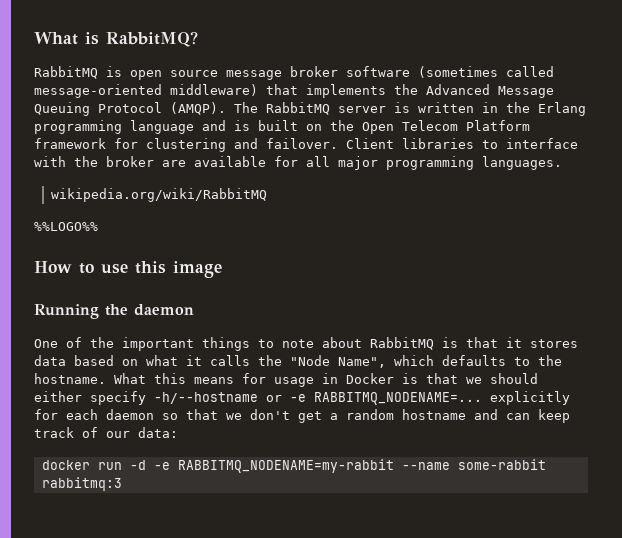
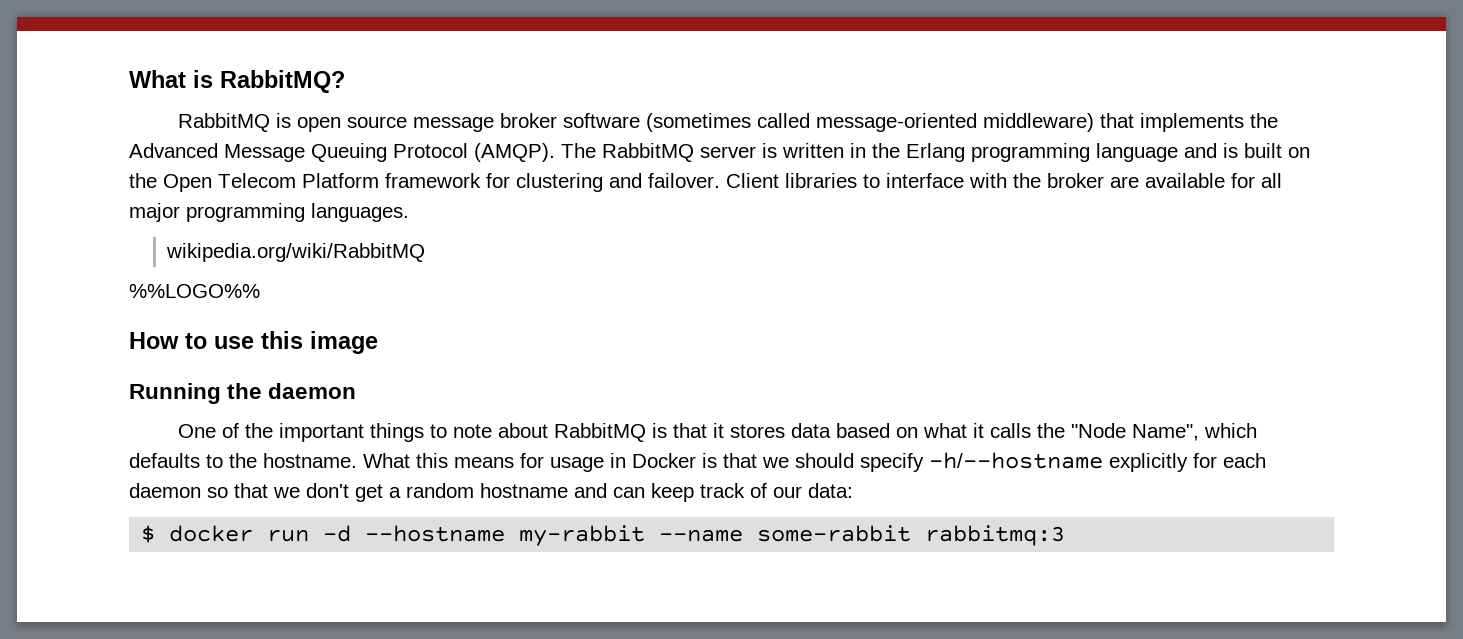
- What this means for usage in Docker is that we should either specify -h/--hostname or -e RABBITMQ_NODENAME=... explicitly for each daemon so that we don't get a random hostname and can keep track of our data:
+ What this means for usage in Docker is that we should specify -h/--hostname explicitly for each daemon so that we don't get a random hostname and can keep track of our data:
- docker run -d -e RABBITMQ_NODENAME=my-rabbit --name some-rabbit rabbitmq:3
+ $ docker run -d --hostname my-rabbit --name some-rabbit rabbitmq:3

